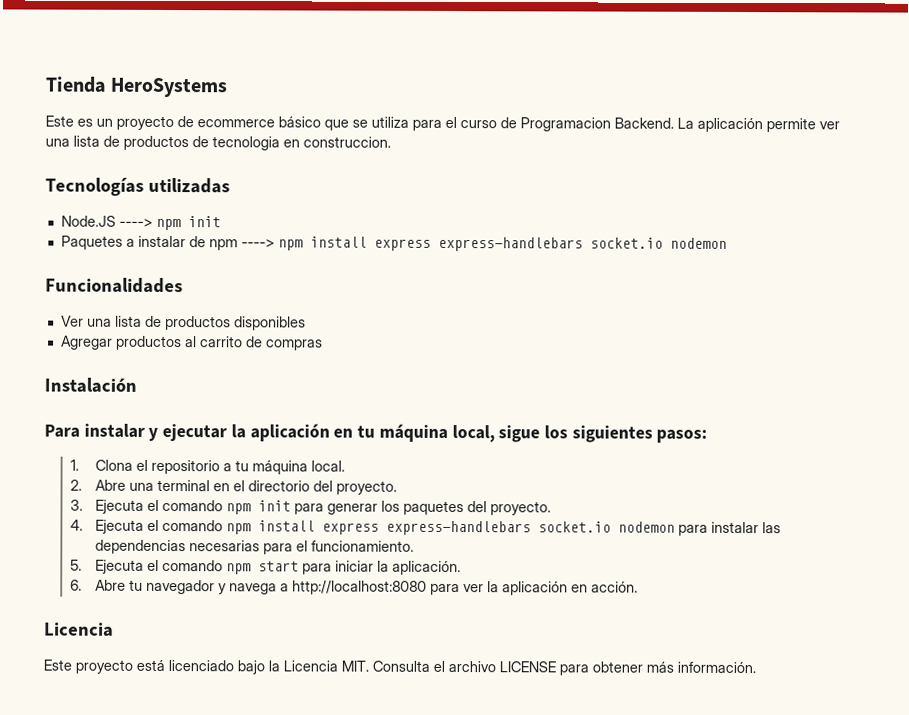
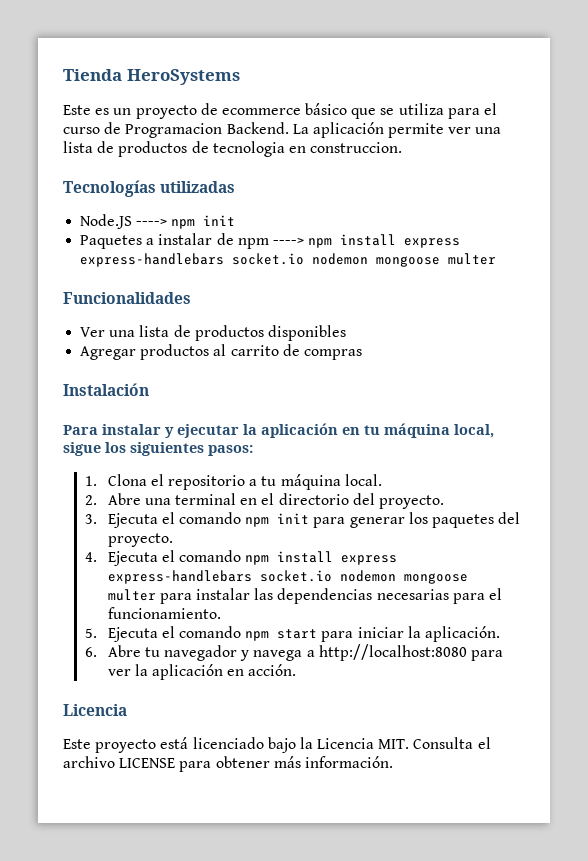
- Paquetes a instalar de npm ----> npm install express express-handlebars socket.io nodemon
+ Paquetes a instalar de npm ----> npm install express express-handlebars socket.io nodemon mongoose multer
- 4. Ejecuta el comando npm install express express-handlebars socket.io nodemon para instalar las dependencias necesarias para el funcionamiento.
+ 4. Ejecuta el comando npm install express express-handlebars socket.io nodemon mongoose multer para instalar las dependencias necesarias para el funcionamiento.

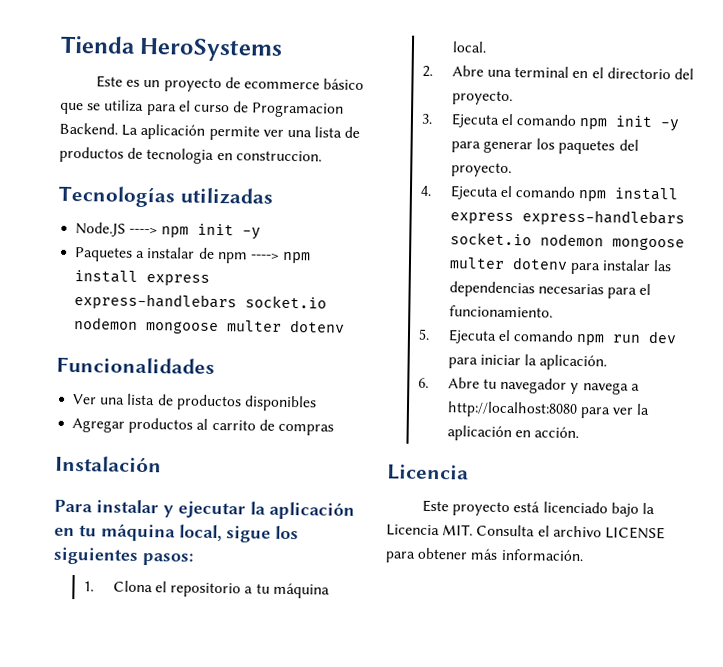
- Node.JS ----> npm init
+ Node.JS ----> npm init -y
- Paquetes a instalar de npm ----> npm install express express-handlebars socket.io nodemon mongoose multer
+ Paquetes a instalar de npm ----> npm install express express-handlebars socket.io nodemon mongoose multer dotenv
- 3. Ejecuta el comando npm init para generar los paquetes del proyecto.
+ 3. Ejecuta el comando npm init -y para generar los paquetes del proyecto.
- 4. Ejecuta el comando npm install express express-handlebars socket.io nodemon mongoose multer para instalar las dependencias necesarias para el funcionamiento.
+ 4. Ejecuta el comando npm install express express-handlebars socket.io nodemon mongoose multer dotenv para instalar las dependencias necesarias para el funcionamiento.
- 5. Ejecuta el comando npm start para iniciar la aplicación.
+ 5. Ejecuta el comando npm run dev para iniciar la aplicación.

